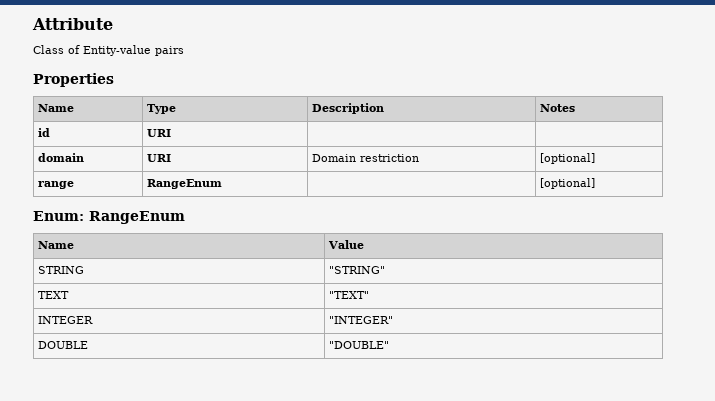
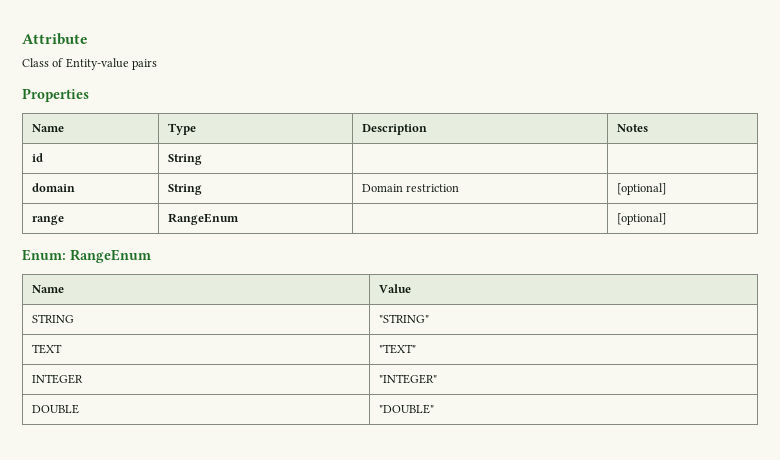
- id | URI | |
+ id | String | |
- domain | URI | Domain restriction | [optional]
+ domain | String | Domain restriction | [optional]

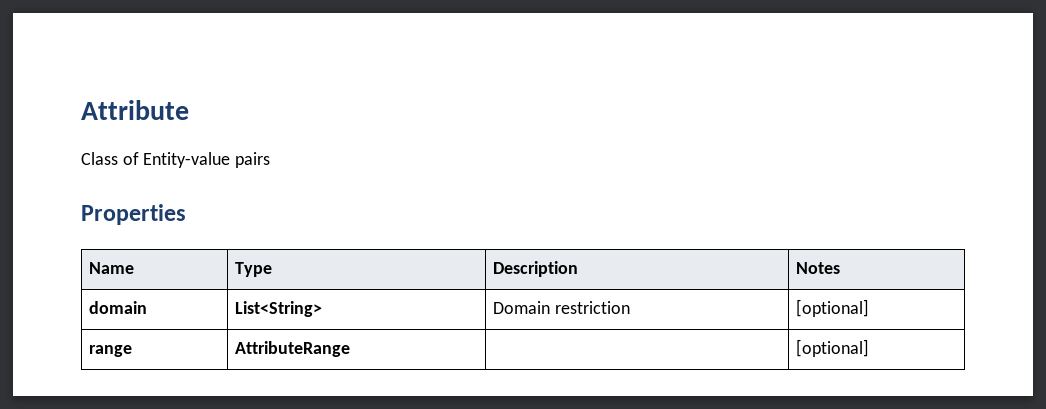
- id | String | |
- domain | String | Domain restriction | [optional]
+ domain | List<String> | Domain restriction | [optional]
- range | RangeEnum | | [optional]
- Enum: RangeEnum
- Name | Value
- STRING | "STRING"
- TEXT | "TEXT"
- INTEGER | "INTEGER"
- DOUBLE | "DOUBLE"
+ range | AttributeRange | | [optional]

